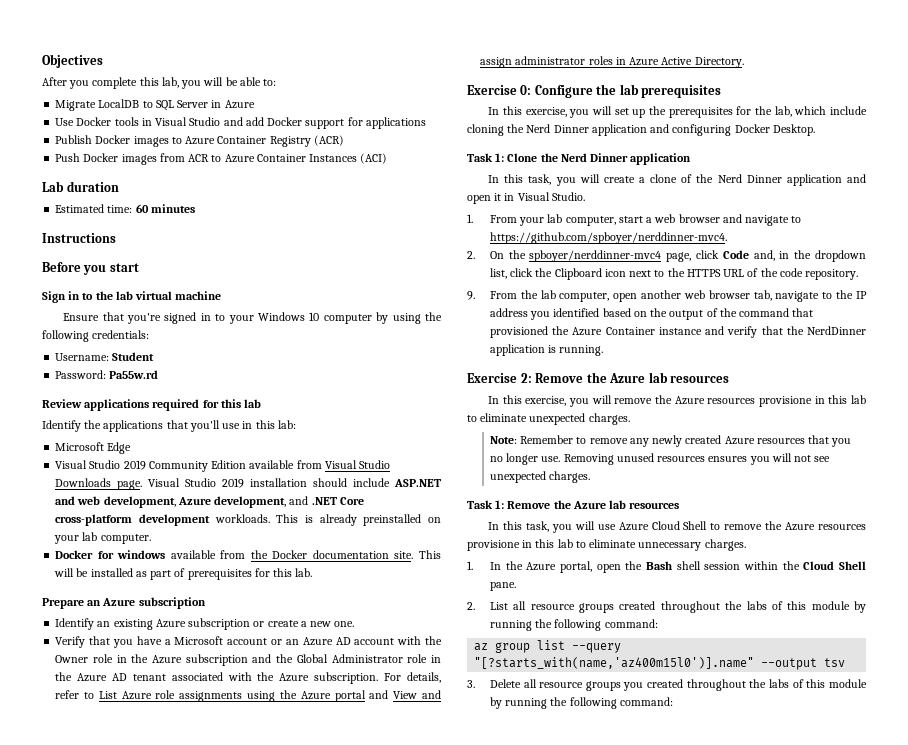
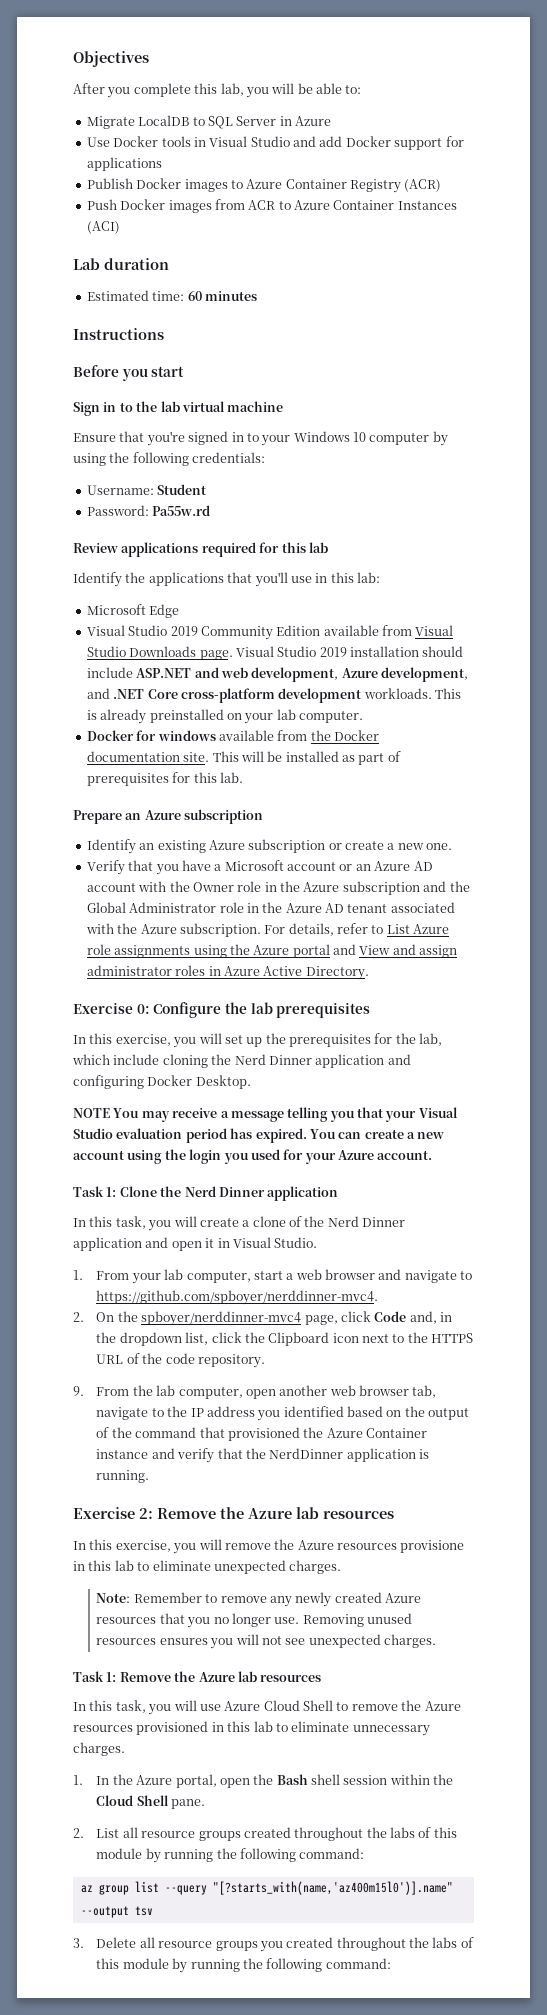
+ NOTE You may receive a message telling you that your Visual Studio evaluation period has expired. You can create a new account using the login you used for your Azure account.
- In this task, you will use Azure Cloud Shell to remove the Azure resources provisione in this lab to eliminate unnecessary charges.
+ In this task, you will use Azure Cloud Shell to remove the Azure resources provisioned in this lab to eliminate unnecessary charges.

